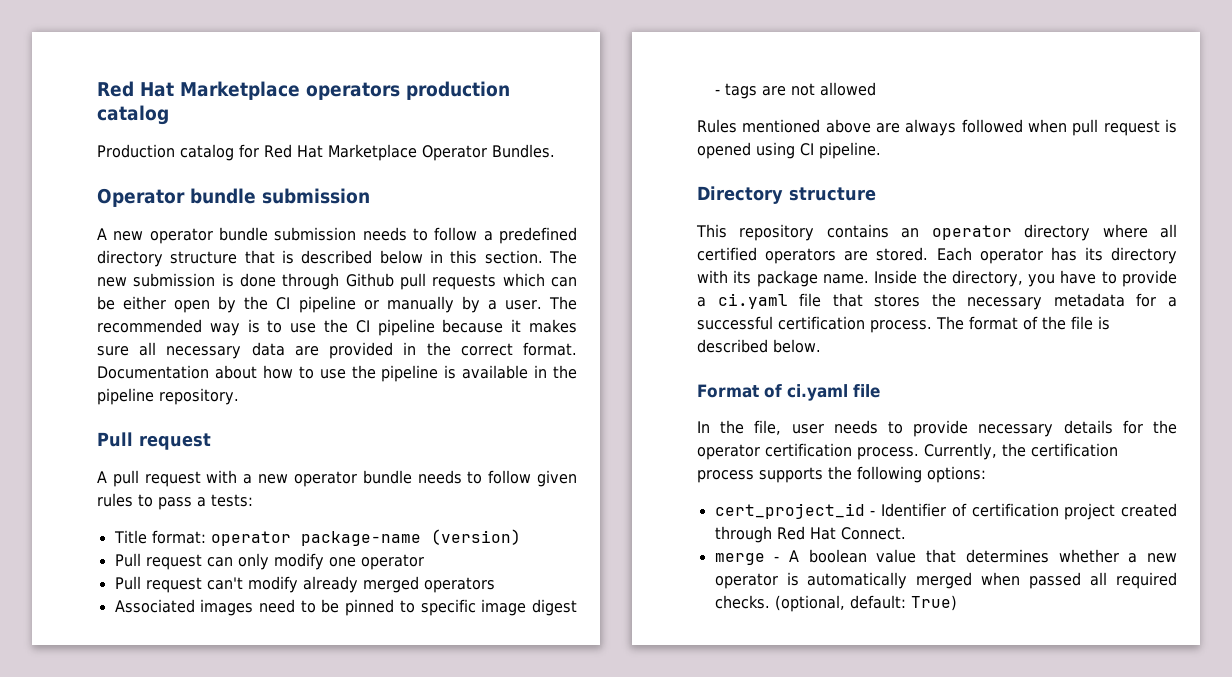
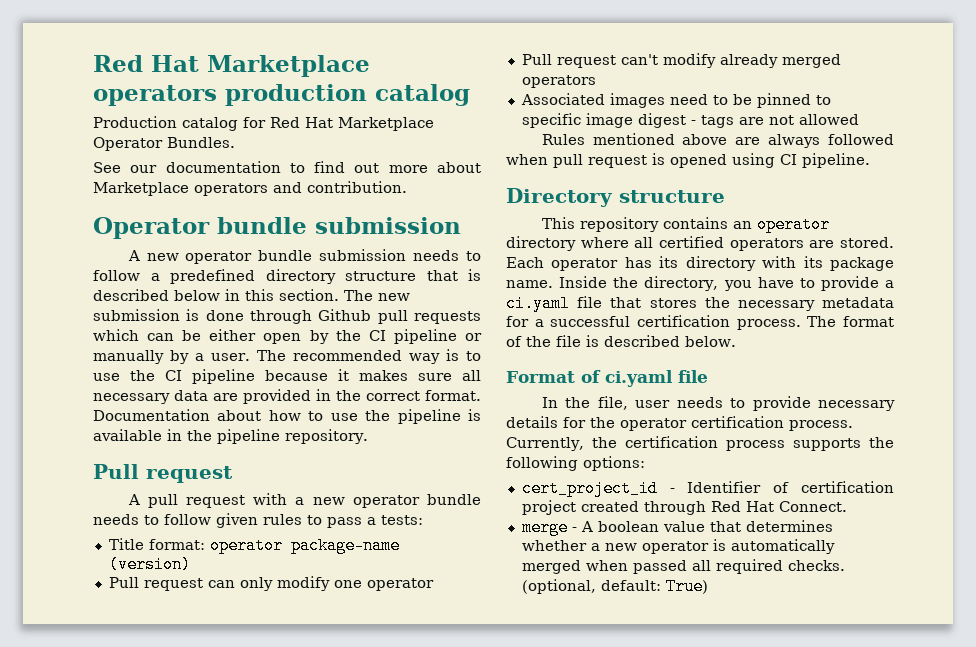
+ See our documentation to find out more about Marketplace operators and contribution.

